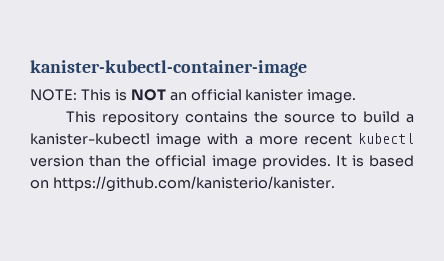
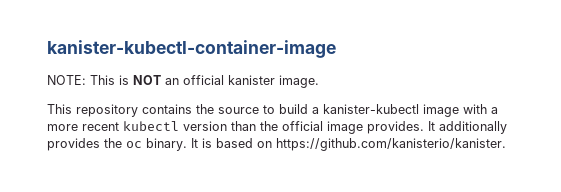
- It is based on https://github.com/kanisterio/kanister.
+ It additionally provides the oc binary. It is based on https://github.com/kanisterio/kanister.

